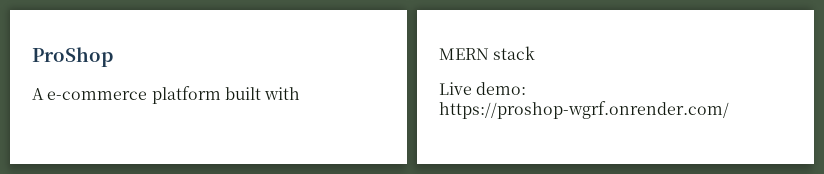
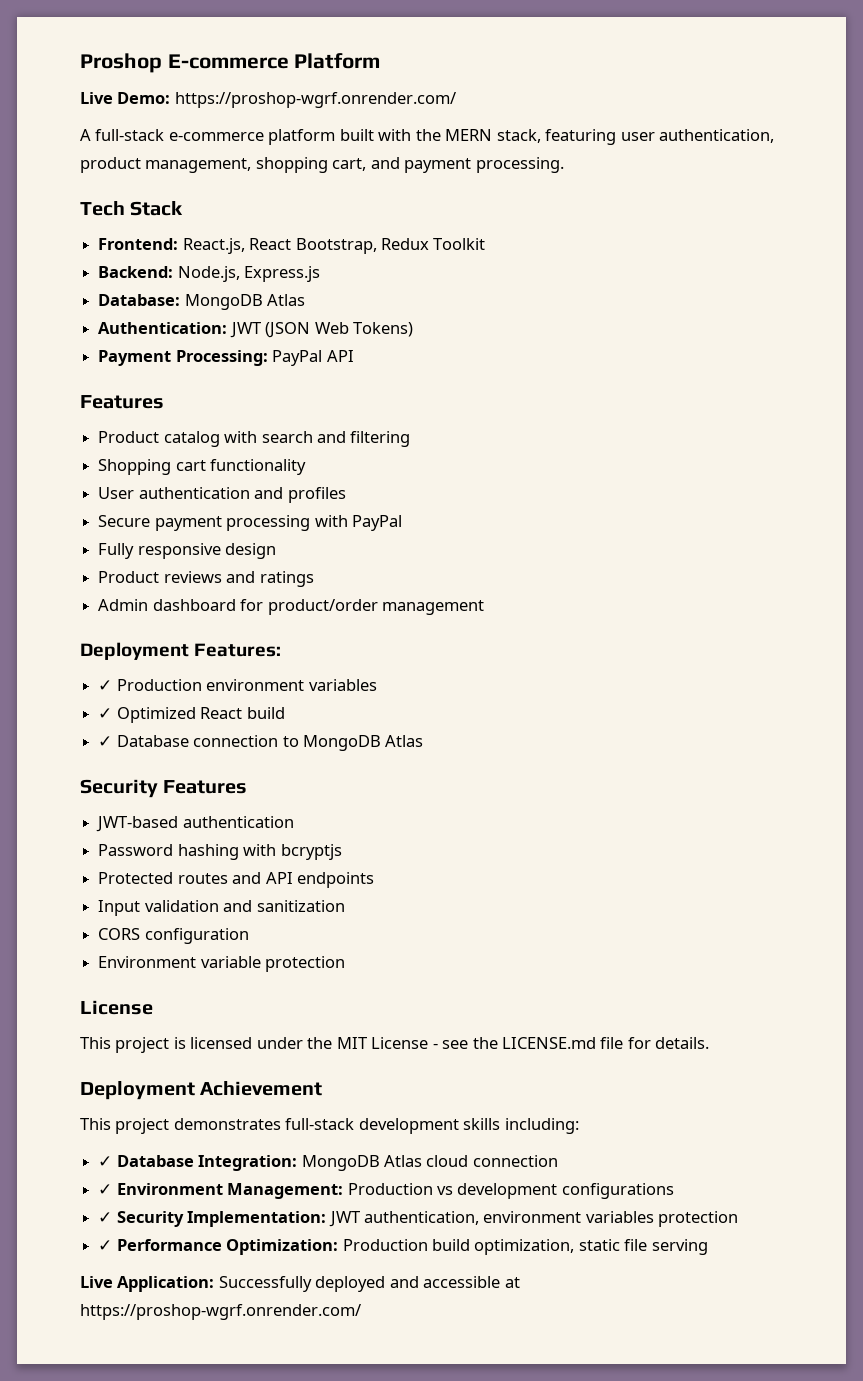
- ProShop
+ Proshop E-commerce Platform
+ Live Demo: https://proshop-wgrf.onrender.com/
- A e-commerce platform built with MERN stack
- Live demo: https://proshop-wgrf.onrender.com/
+ A full-stack e-commerce platform built with the MERN stack, featuring user authentication, product management, shopping cart, and payment processing.
+ Tech Stack
+ Frontend: React.js, React Bootstrap, Redux Toolkit
+ Backend: Node.js, Express.js
+ Database: MongoDB Atlas
+ Authentication: JWT (JSON Web Tokens)
+ Payment Processing: PayPal API
+ Features
+ Product catalog with search and filtering
+ Shopping cart functionality
+ User authentication and profiles
+ Secure payment processing with PayPal
+ Fully responsive design
+ Product reviews and ratings
+ Admin dashboard for product/order management
+ Deployment Features:
+ ✓ Production environment variables
+ ✓ Optimized React build
+ ✓ Database connection to MongoDB Atlas
+ Security Features
+ JWT-based authentication
+ Password hashing with bcryptjs
+ Protected routes and API endpoints
+ Input validation and sanitization
+ CORS configuration
+ Environment variable protection
+ License
+ This project is licensed under the MIT License - see the LICENSE.md file for details.
+ Deployment Achievement
+ This project demonstrates full-stack development skills including:
+ ✓ Database Integration: MongoDB Atlas cloud connection
+ ✓ Environment Management: Production vs development configurations
+ ✓ Security Implementation: JWT authentication, environment variables protection
+ ✓ Performance Optimization: Production build optimization, static file serving
+ Live Application: Successfully deployed and accessible at https://proshop-wgrf.onrender.com/

